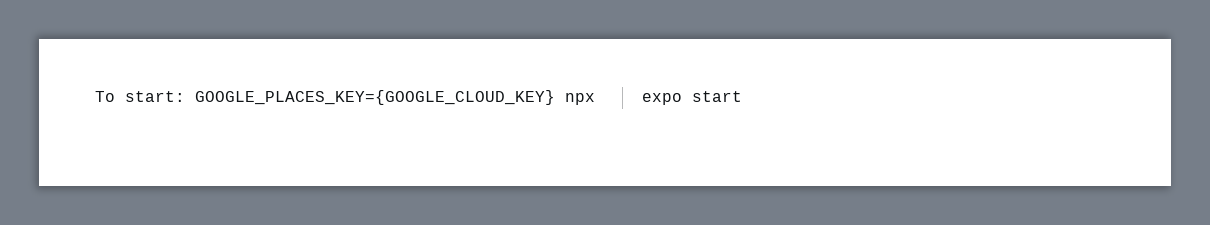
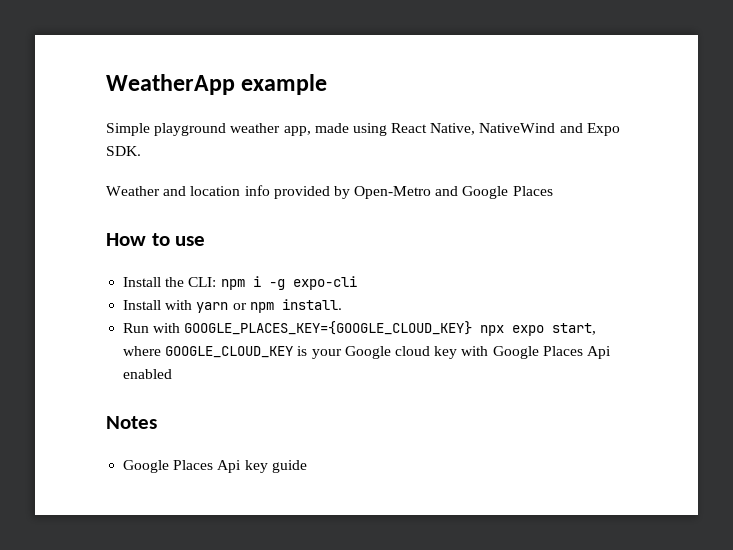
- To start: GOOGLE_PLACES_KEY={GOOGLE_CLOUD_KEY} npx expo start
+ WeatherApp example
+ Simple playground weather app, made using React Native, NativeWind and Expo SDK.
+ Weather and location info provided by Open-Metro and Google Places
+ How to use
+ Install the CLI: npm i -g expo-cli
+ Install with yarn or npm install.
+ Run with GOOGLE_PLACES_KEY={GOOGLE_CLOUD_KEY} npx expo start, where GOOGLE_CLOUD_KEY is your Google cloud key with Google Places Api enabled
+ Notes
+ Google Places Api key guide

